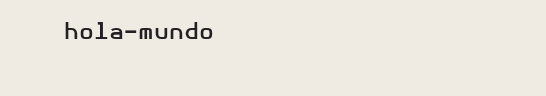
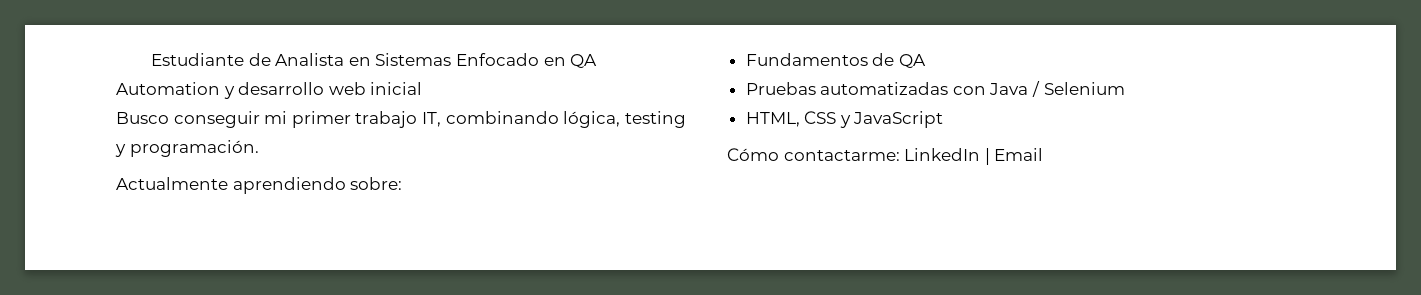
- hola-mundo
+ Estudiante de Analista en Sistemas Enfocado en QA Automation y desarrollo web inicial
+ Busco conseguir mi primer trabajo IT, combinando lógica, testing y programación.
+ Actualmente aprendiendo sobre:
+ Fundamentos de QA
+ Pruebas automatizadas con Java / Selenium
+ HTML, CSS y JavaScript
+ Cómo contactarme: LinkedIn | Email

